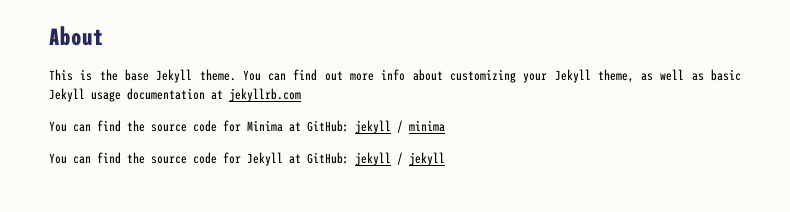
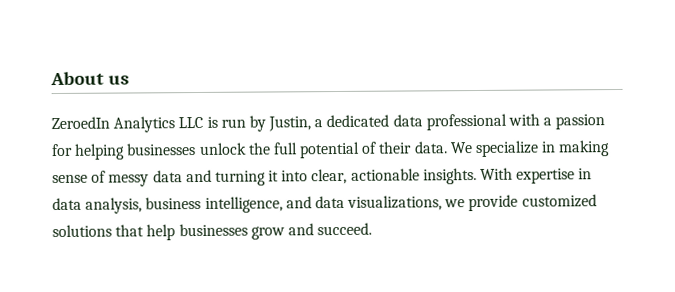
- About
- This is the base Jekyll theme. You can find out more info about customizing your Jekyll theme, as well as basic Jekyll usage documentation at jekyllrb.com
- You can find the source code for Minima at GitHub: jekyll / minima
- You can find the source code for Jekyll at GitHub: jekyll / jekyll
+ About us
+ ZeroedIn Analytics LLC is run by Justin, a dedicated data professional with a passion for helping businesses unlock the full potential of their data. We specialize in making sense of messy data and turning it into clear, actionable insights. With expertise in data analysis, business intelligence, and data visualizations, we provide customized solutions that help businesses grow and succeed.

